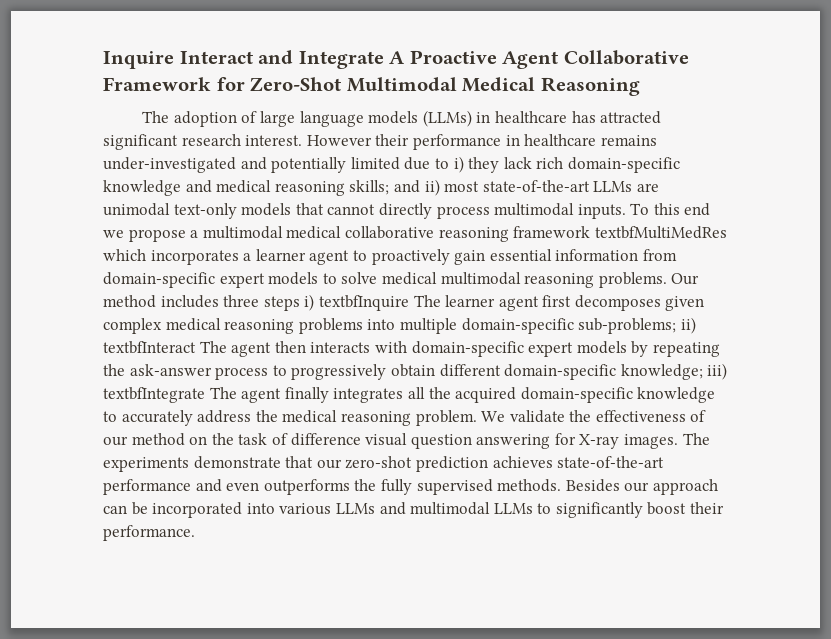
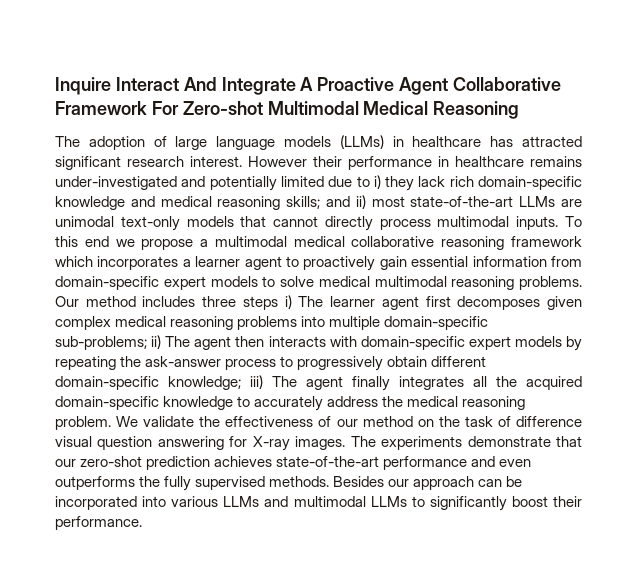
- Inquire Interact and Integrate A Proactive Agent Collaborative Framework for Zero-Shot Multimodal Medical Reasoning
+ Inquire Interact And Integrate A Proactive Agent Collaborative Framework For Zero-shot Multimodal Medical Reasoning
- To this end we propose a multimodal medical collaborative reasoning framework textbfMultiMedRes which incorporates a learner agent to proactively gain essential information from domain-specific expert models to solve medical multimodal reasoning problems.
+ To this end we propose a multimodal medical collaborative reasoning framework which incorporates a learner agent to proactively gain essential information from domain-specific expert models to solve medical multimodal reasoning problems.
- Our method includes three steps i) textbfInquire The learner agent first decomposes given complex medical reasoning problems into multiple domain-specific sub-problems; ii) textbfInteract The agent then interacts with domain-specific expert models by repeating the ask-answer process to progressively obtain different domain-specific knowledge; iii) textbfIntegrate The agent finally integrates all the acquired domain-specific knowledge to accurately address the medical reasoning problem.
+ Our method includes three steps i) The learner agent first decomposes given complex medical reasoning problems into multiple domain-specific sub-problems; ii) The agent then interacts with domain-specific expert models by repeating the ask-answer process to progressively obtain different domain-specific knowledge; iii) The agent finally integrates all the acquired domain-specific knowledge to accurately address the medical reasoning problem.

